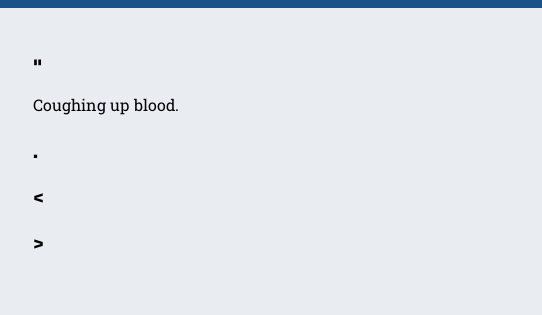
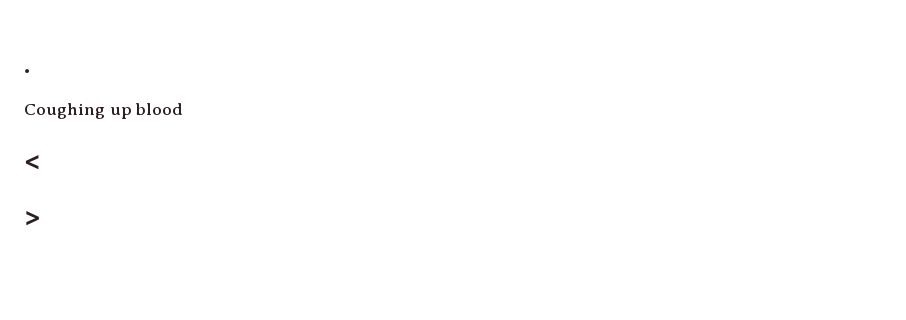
- "
+ .
- Coughing up blood.
- .
+ Coughing up blood

